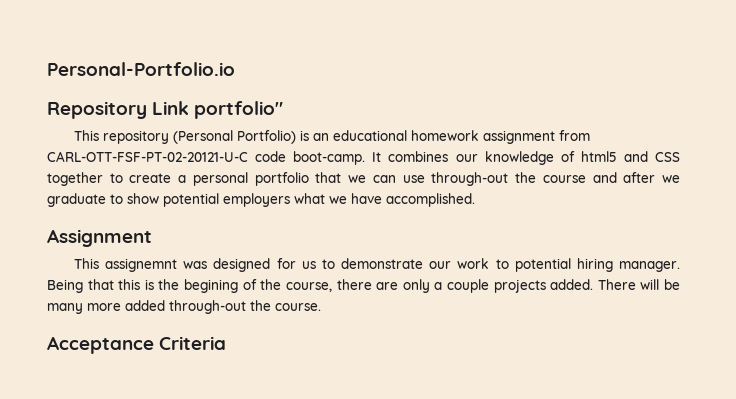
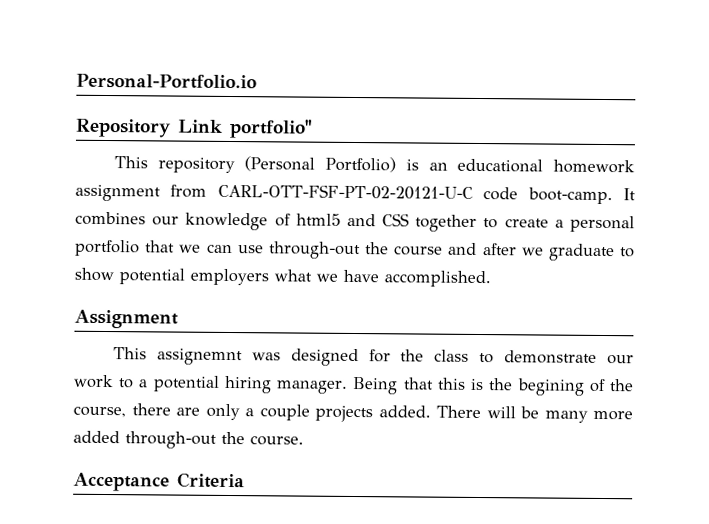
- This assignemnt was designed for us to demonstrate our work to potential hiring manager.
+ This assignemnt was designed for the class to demonstrate our work to a potential hiring manager.

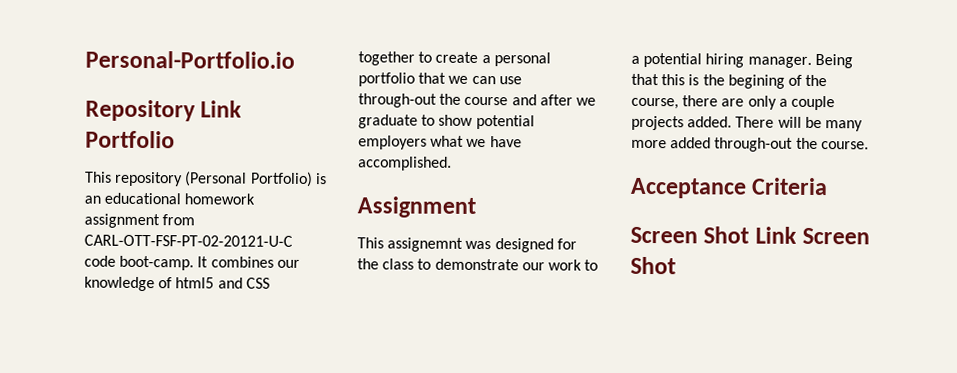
- Repository Link portfolio"
+ Repository Link Portfolio
+ Screen Shot Link Screen Shot

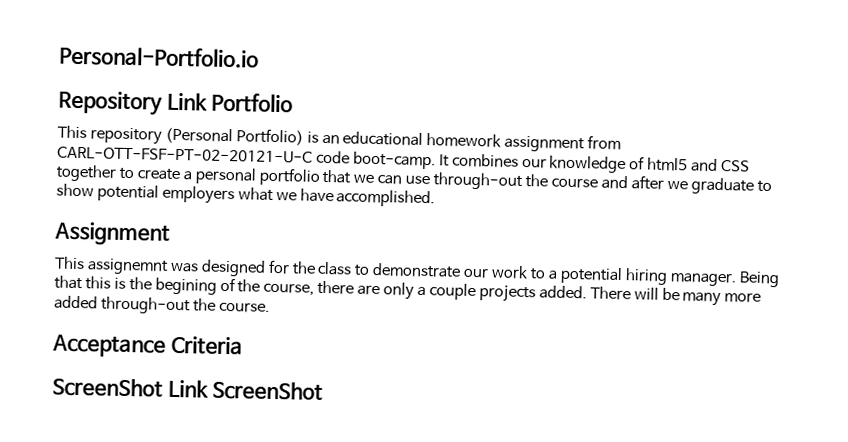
- Screen Shot Link Screen Shot
+ ScreenShot Link ScreenShot

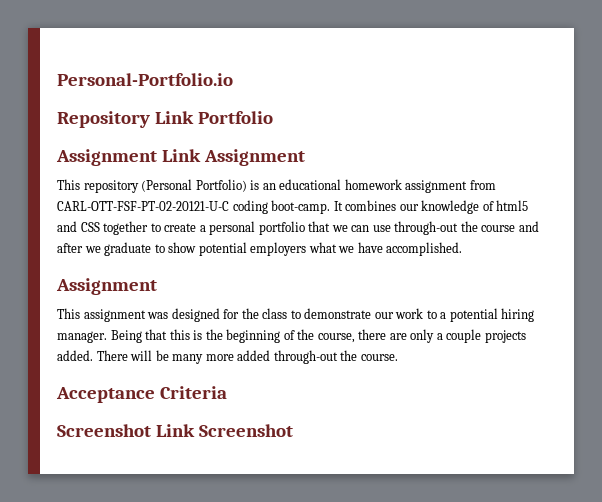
+ Assignment Link Assignment
- This repository (Personal Portfolio) is an educational homework assignment from CARL-OTT-FSF-PT-02-20121-U-C code boot-camp.
+ This repository (Personal Portfolio) is an educational homework assignment from CARL-OTT-FSF-PT-02-20121-U-C coding boot-camp.
- This assignemnt was designed for the class to demonstrate our work to a potential hiring manager.
+ This assignment was designed for the class to demonstrate our work to a potential hiring manager.
- Being that this is the begining of the course, there are only a couple projects added.
+ Being that this is the beginning of the course, there are only a couple projects added.
- ScreenShot Link ScreenShot
+ Screenshot Link Screenshot

